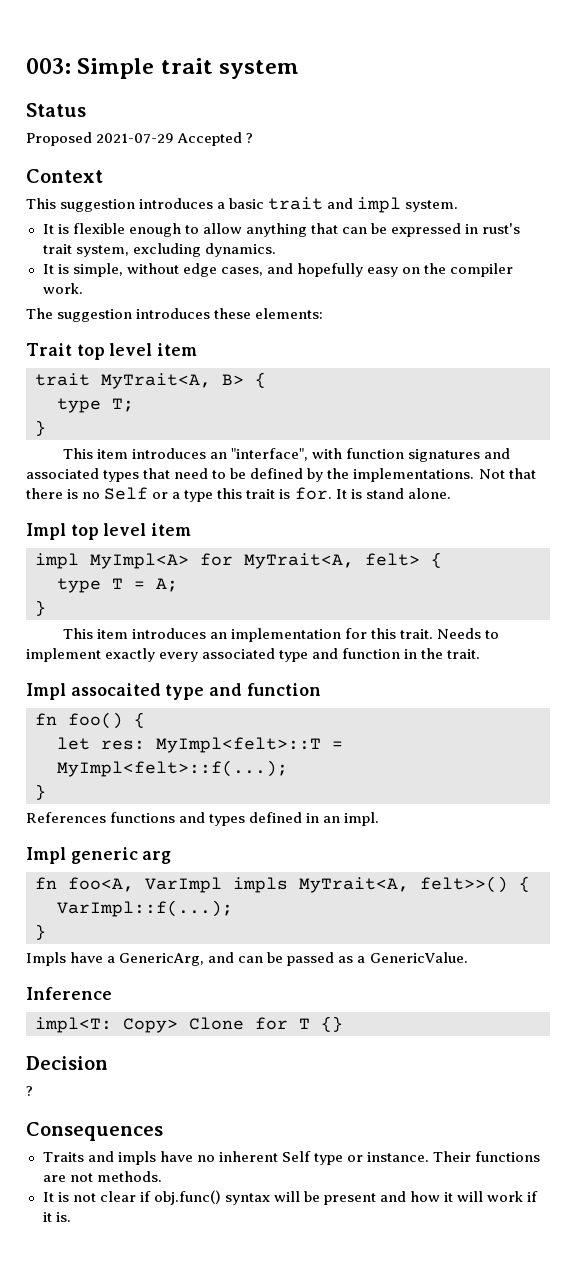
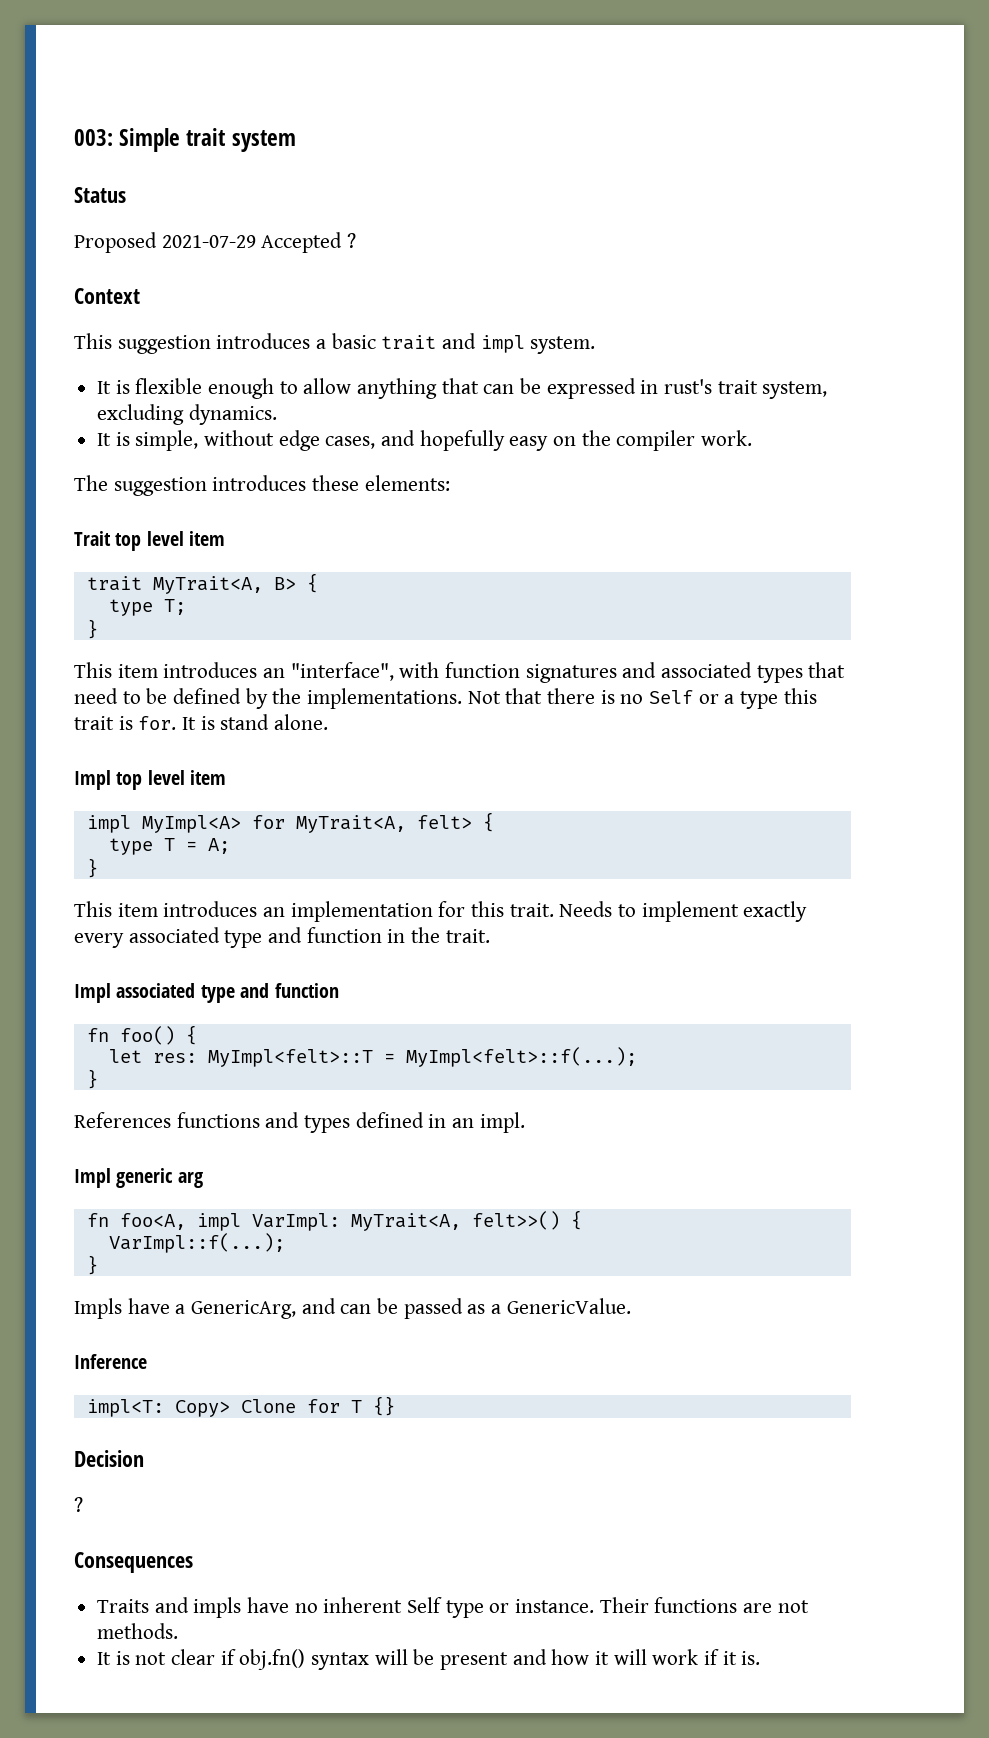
- Impl assocaited type and function
+ Impl associated type and function
- fn foo<A, VarImpl impls MyTrait<A, felt>>() {
+ fn foo<A, impl VarImpl: MyTrait<A, felt>>() {
- It is not clear if obj.func() syntax will be present and how it will work if it is.
+ It is not clear if obj.fn() syntax will be present and how it will work if it is.

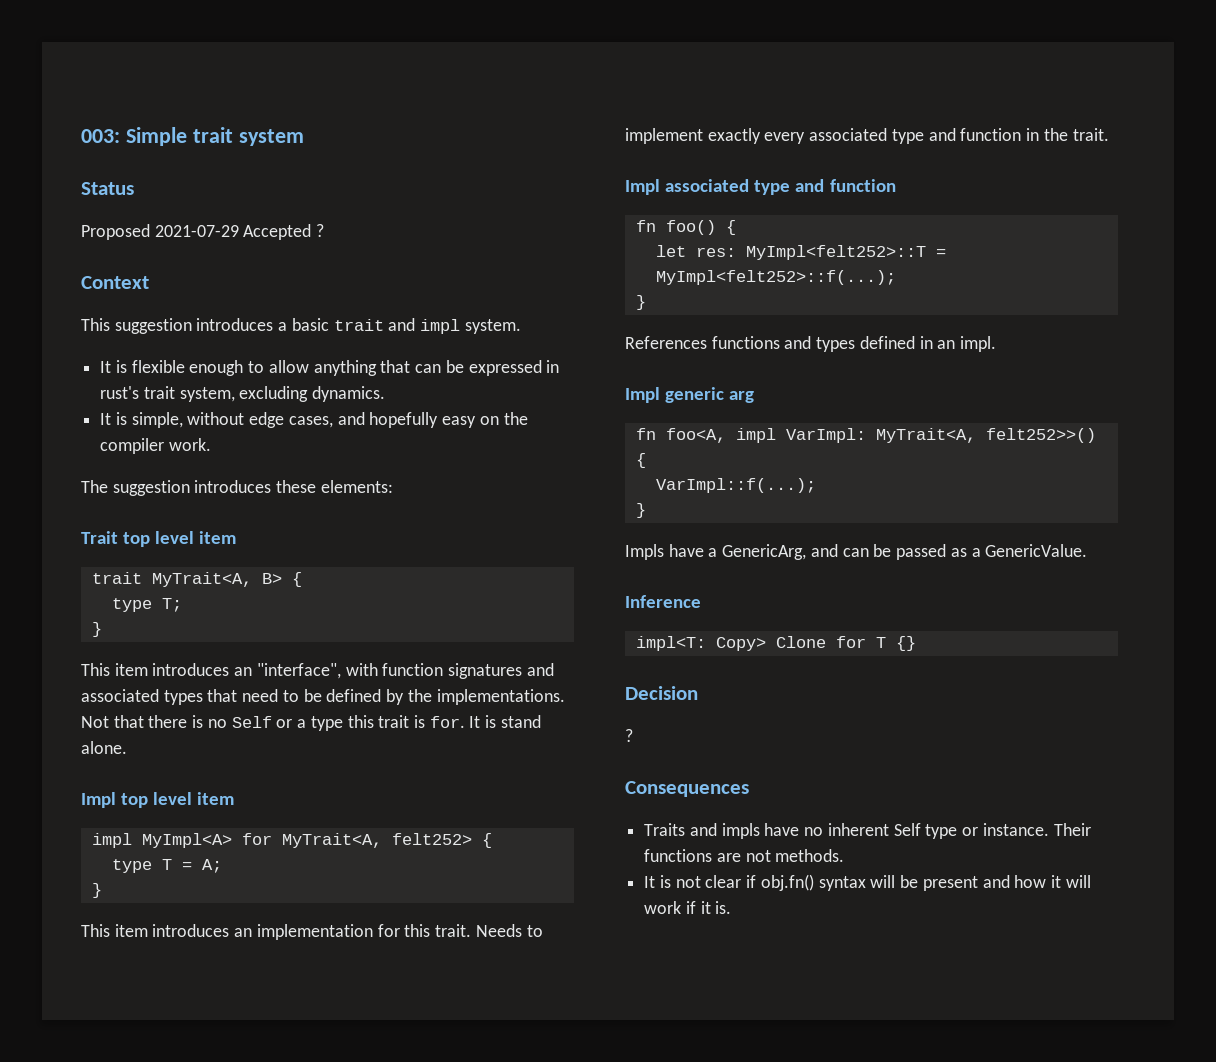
- impl MyImpl<A> for MyTrait<A, felt> {
+ impl MyImpl<A> for MyTrait<A, felt252> {
- let res: MyImpl<felt>::T = MyImpl<felt>::f(...);
+ let res: MyImpl<felt252>::T = MyImpl<felt252>::f(...);
- fn foo<A, impl VarImpl: MyTrait<A, felt>>() {
+ fn foo<A, impl VarImpl: MyTrait<A, felt252>>() {

